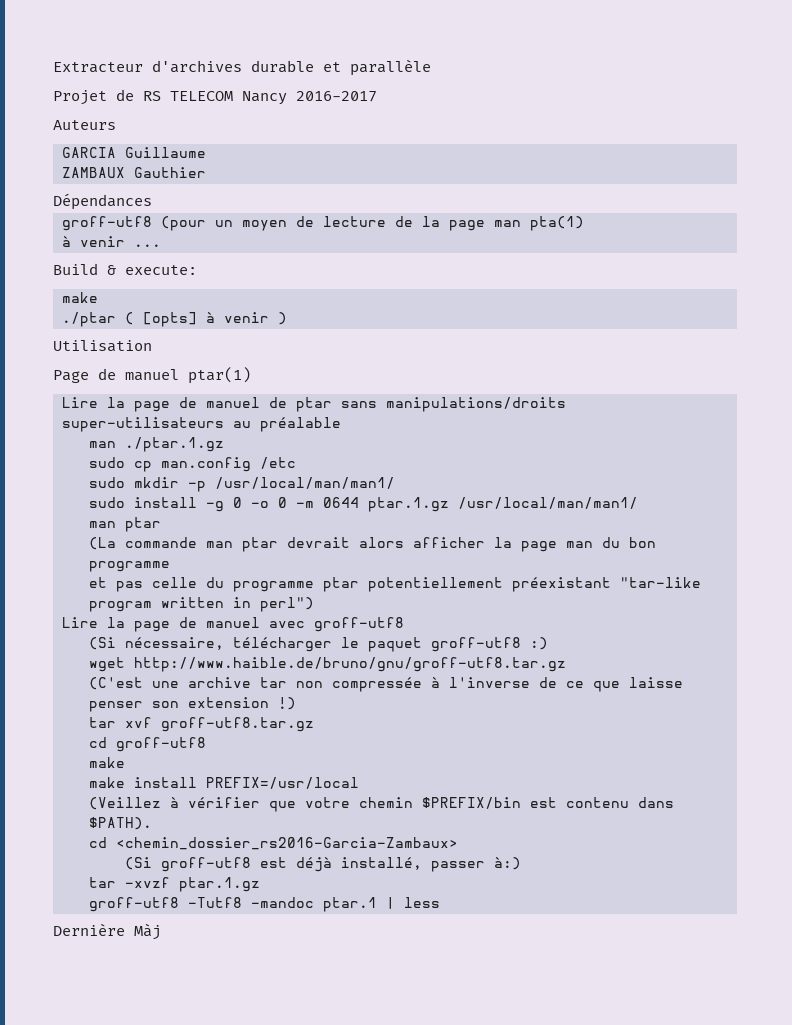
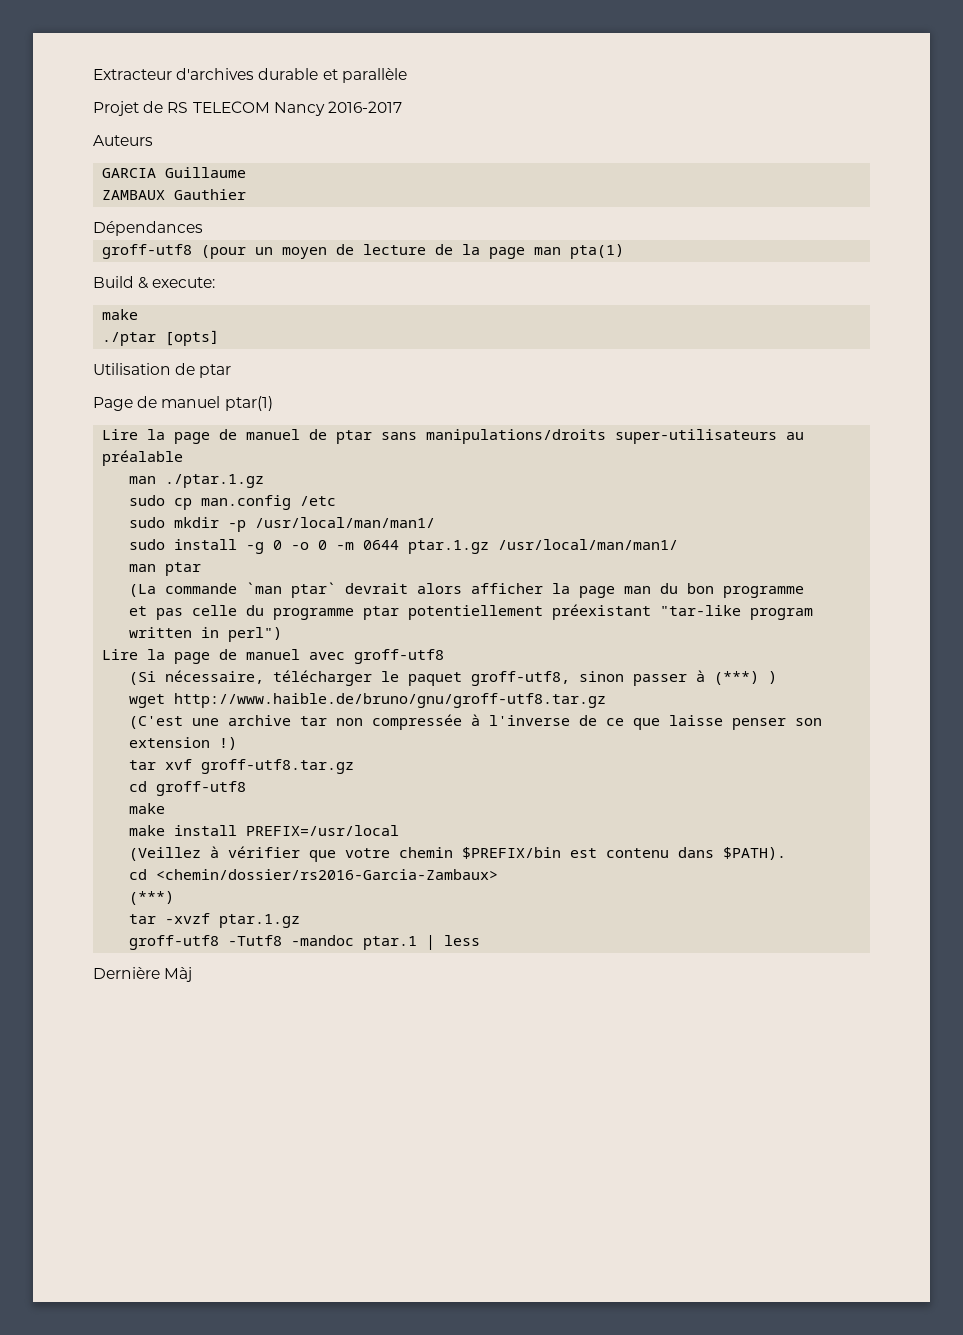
- à venir ...
- ./ptar ( [opts] à venir )
+ ./ptar [opts]
- Utilisation
+ Utilisation de ptar
- (La commande man ptar devrait alors afficher la page man du bon programme
+ (La commande `man ptar` devrait alors afficher la page man du bon programme
- (Si nécessaire, télécharger le paquet groff-utf8 :)
+ (Si nécessaire, télécharger le paquet groff-utf8, sinon passer à (***) )
- cd <chemin_dossier_rs2016-Garcia-Zambaux>
- (Si groff-utf8 est déjà installé, passer à:)
+ cd <chemin/dossier/rs2016-Garcia-Zambaux>
+ (***)

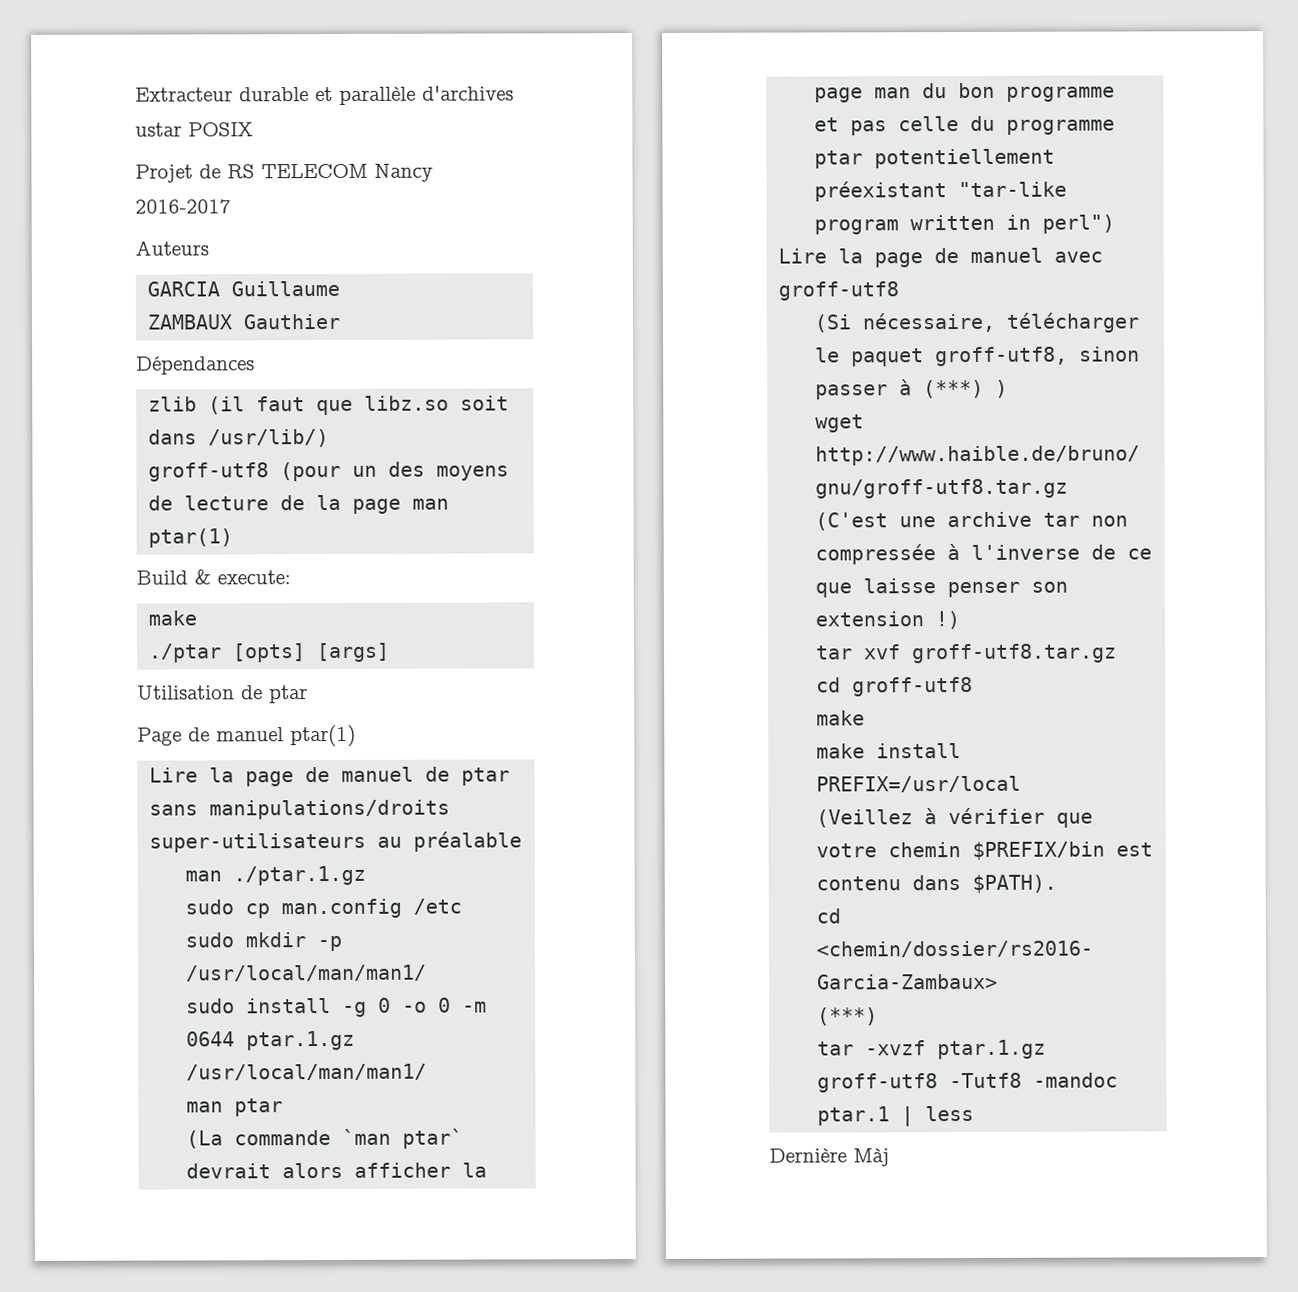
- Extracteur d'archives durable et parallèle
+ Extracteur durable et parallèle d'archives ustar POSIX
+ zlib (il faut que libz.so soit dans /usr/lib/)
- groff-utf8 (pour un moyen de lecture de la page man pta(1)
+ groff-utf8 (pour un des moyens de lecture de la page man ptar(1)
- ./ptar [opts]
+ ./ptar [opts] [args]

